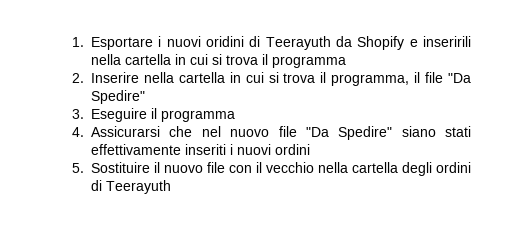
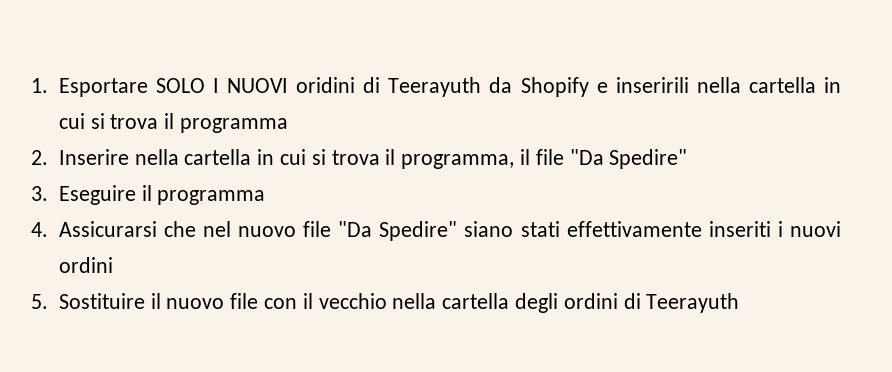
- 1. Esportare i nuovi oridini di Teerayuth da Shopify e inseririli nella cartella in cui si trova il programma
+ 1. Esportare SOLO I NUOVI oridini di Teerayuth da Shopify e inseririli nella cartella in cui si trova il programma

